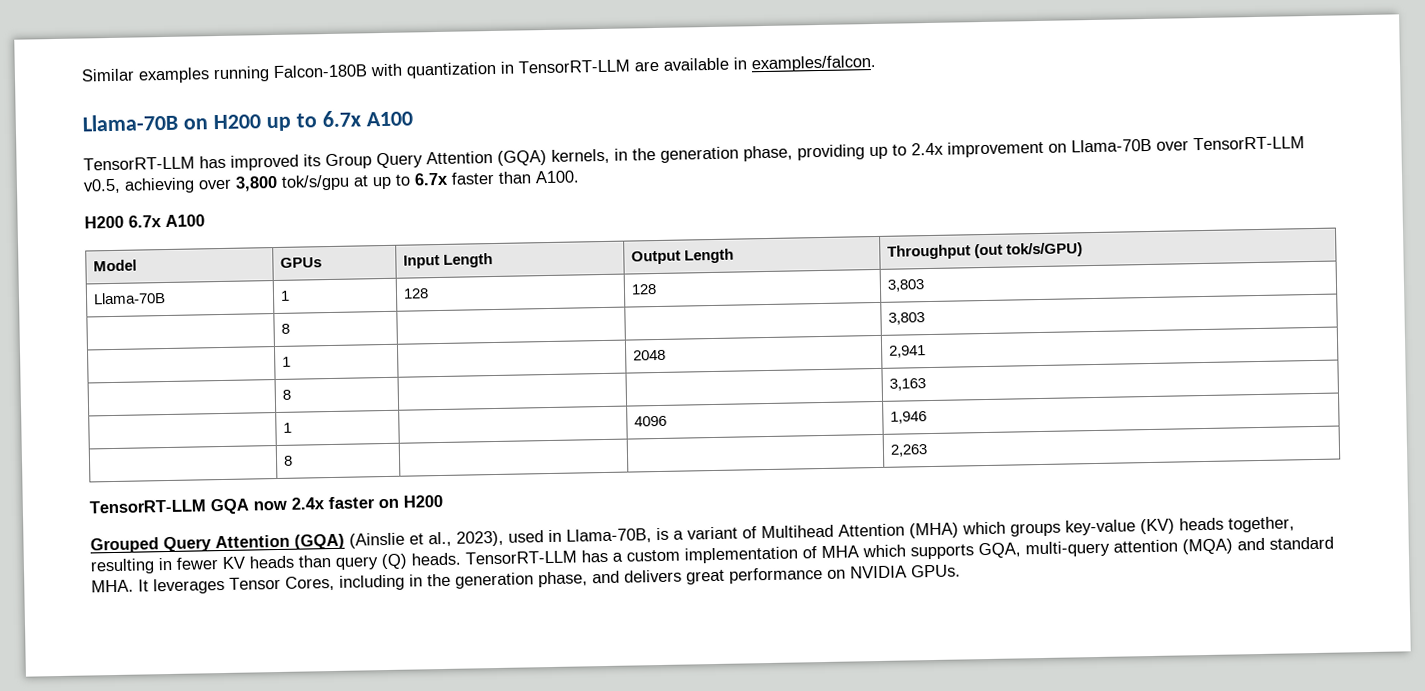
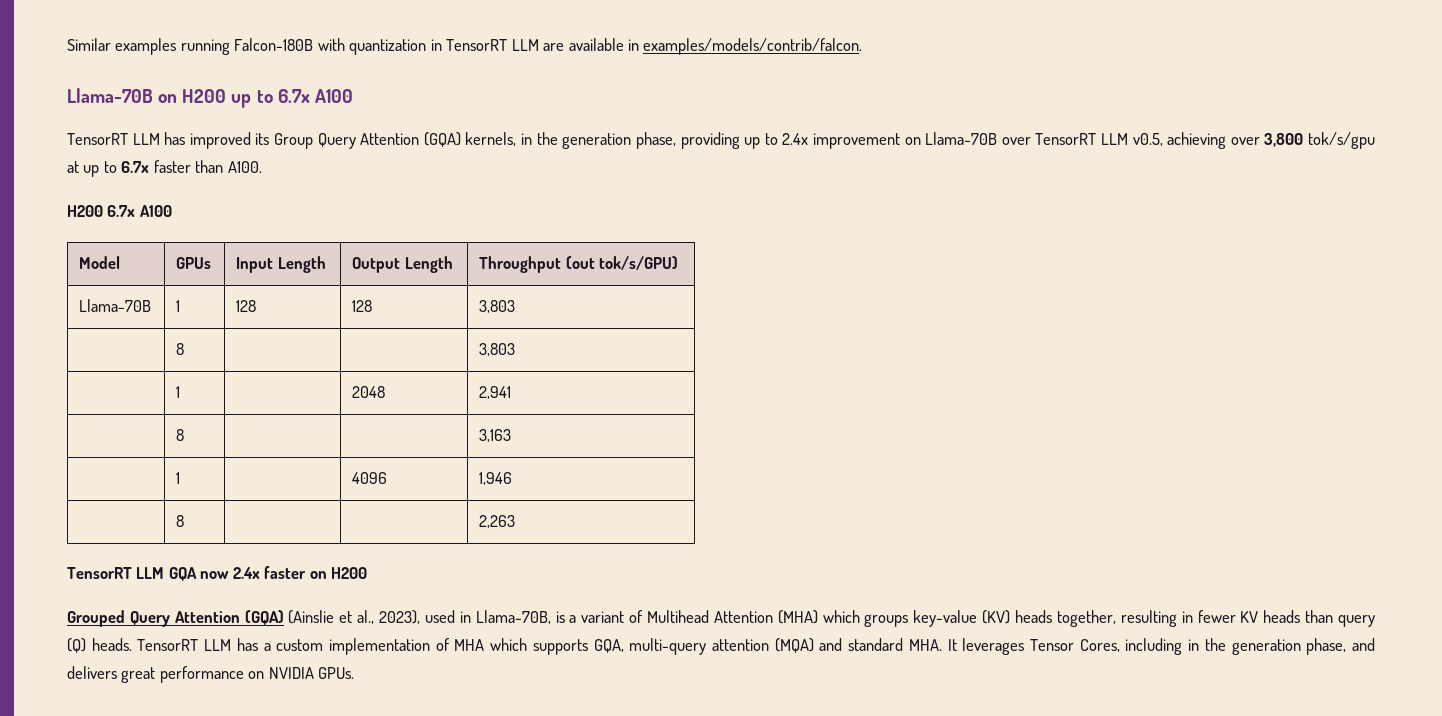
- Similar examples running Falcon-180B with quantization in TensorRT-LLM are available in examples/falcon.
+ Similar examples running Falcon-180B with quantization in TensorRT LLM are available in examples/models/contrib/falcon.
- TensorRT-LLM has improved its Group Query Attention (GQA) kernels, in the generation phase, providing up to 2.4x improvement on Llama-70B over TensorRT-LLM v0.5, achieving over 3,800 tok/s/gpu at up to 6.7x faster than A100.
+ TensorRT LLM has improved its Group Query Attention (GQA) kernels, in the generation phase, providing up to 2.4x improvement on Llama-70B over TensorRT LLM v0.5, achieving over 3,800 tok/s/gpu at up to 6.7x faster than A100.
- TensorRT-LLM GQA now 2.4x faster on H200
+ TensorRT LLM GQA now 2.4x faster on H200
- TensorRT-LLM has a custom implementation of MHA which supports GQA, multi-query attention (MQA) and standard MHA. It leverages Tensor Cores, including in the generation phase, and delivers great performance on NVIDIA GPUs.
+ TensorRT LLM has a custom implementation of MHA which supports GQA, multi-query attention (MQA) and standard MHA. It leverages Tensor Cores, including in the generation phase, and delivers great performance on NVIDIA GPUs.

